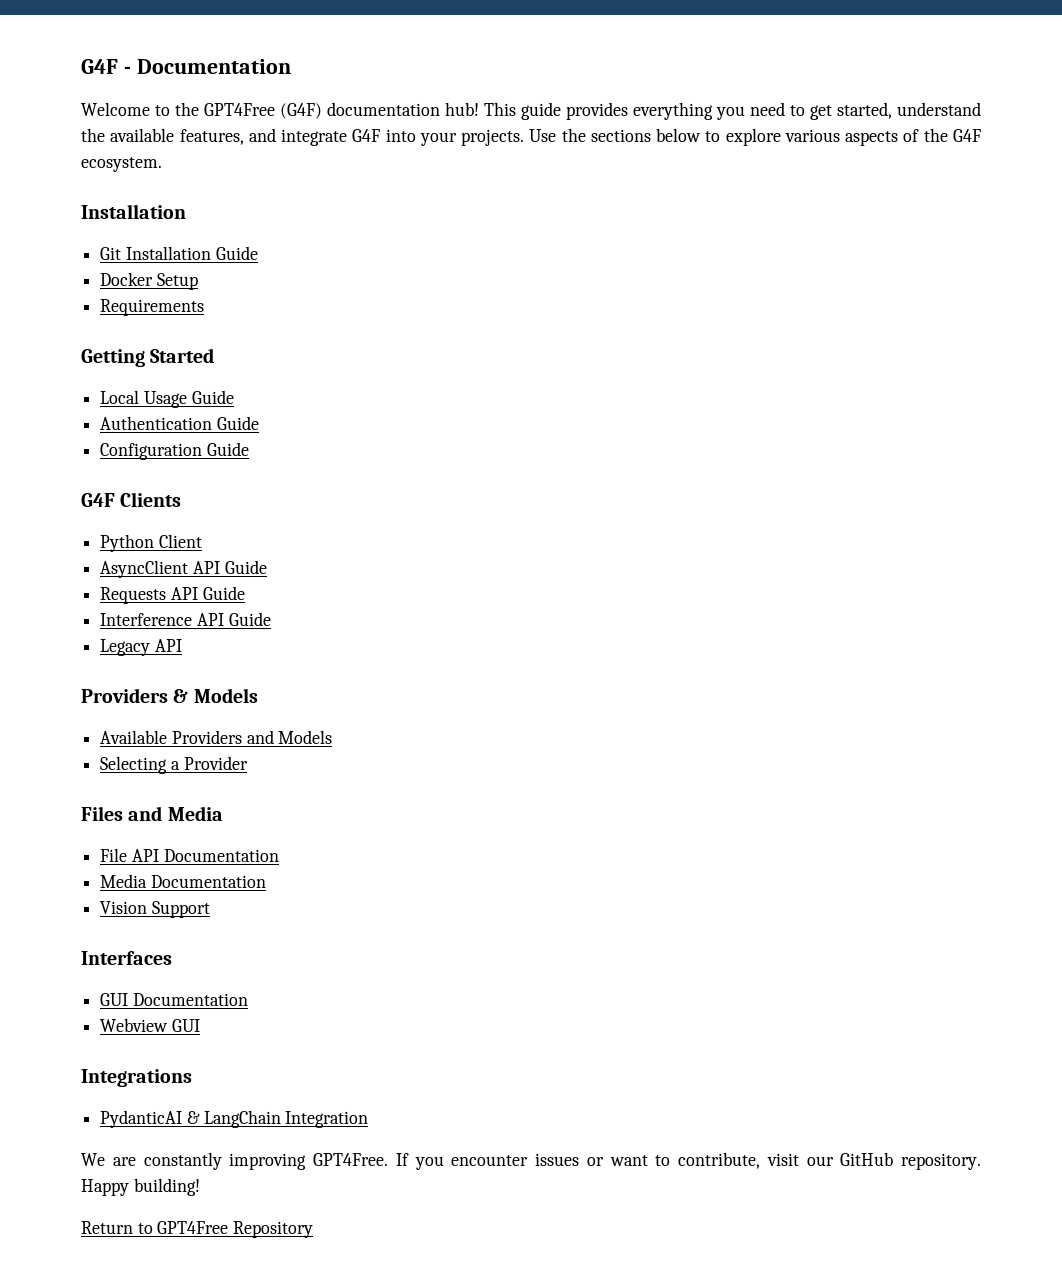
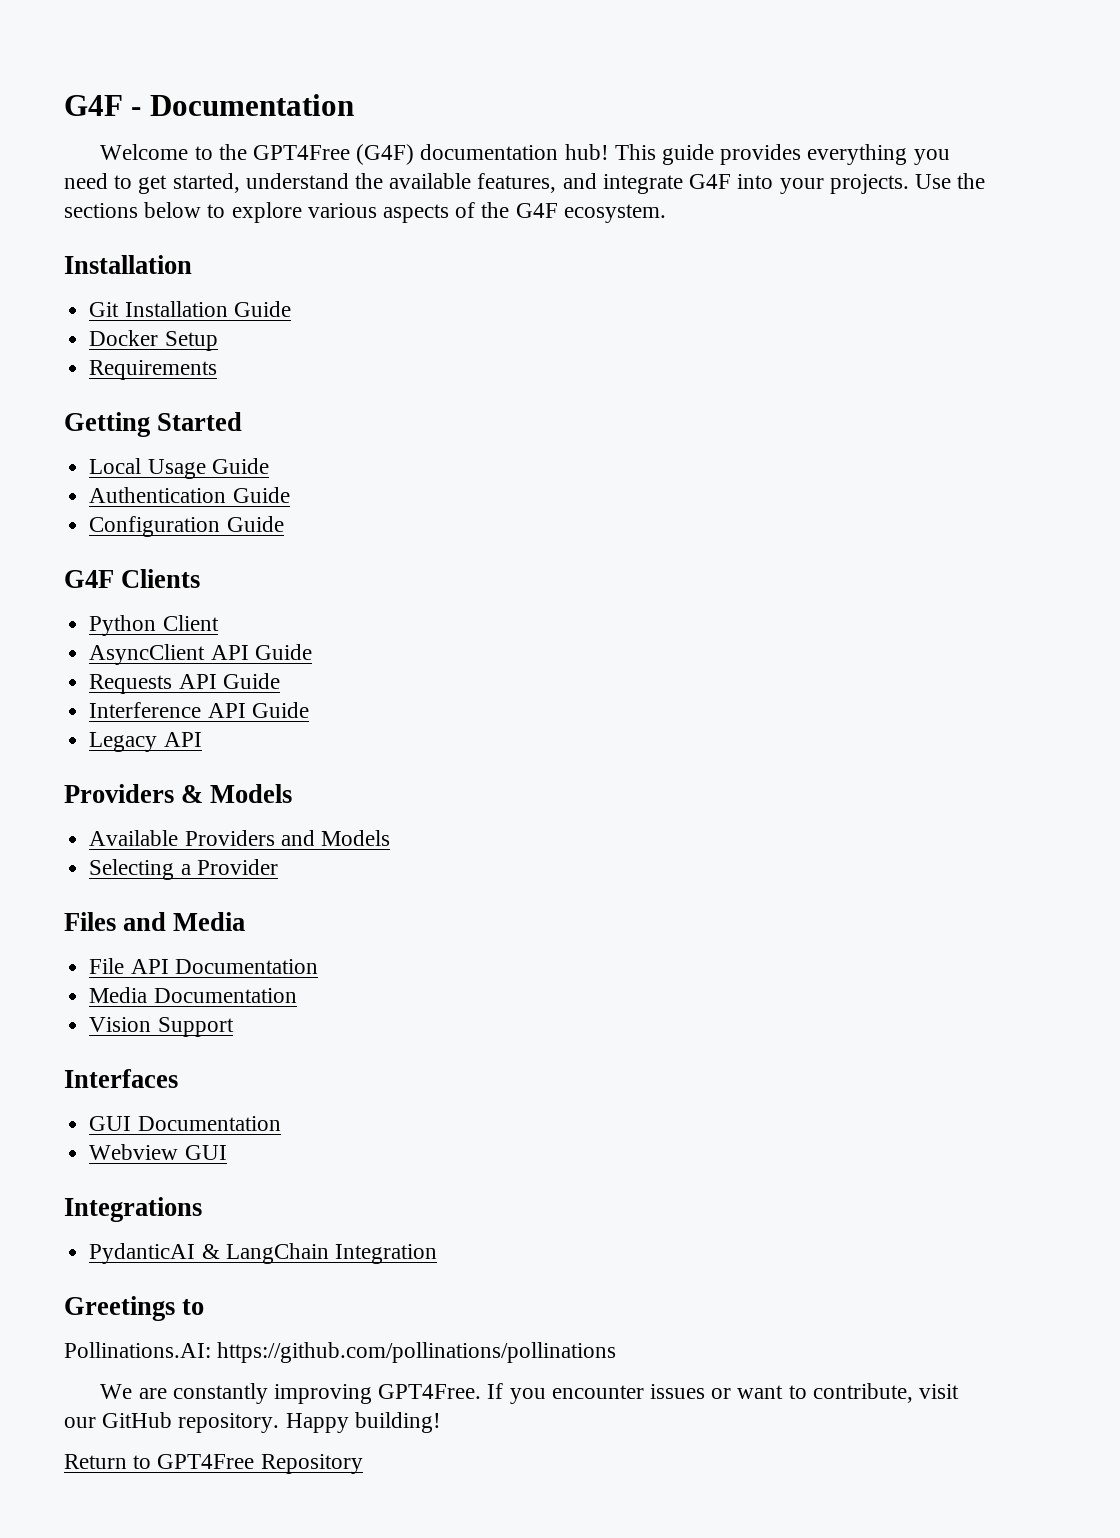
+ Greetings to
+ Pollinations.AI: https://github.com/pollinations/pollinations

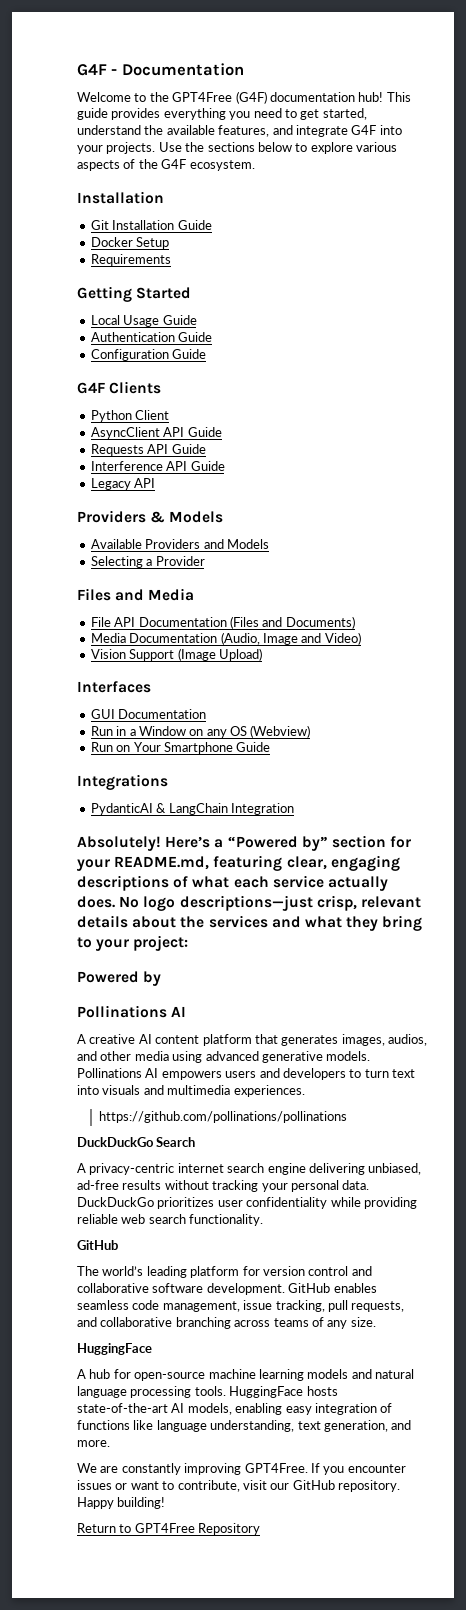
- File API Documentation
+ File API Documentation (Files and Documents)
- Media Documentation
+ Media Documentation (Audio, Image and Video)
- Vision Support
+ Vision Support (Image Upload)
- Webview GUI
+ Run in a Window on any OS (Webview)
+ Run on Your Smartphone Guide
- Greetings to
- Pollinations.AI: https://github.com/pollinations/pollinations
+ Absolutely! Here’s a “Powered by” section for your README.md, featuring clear, engaging descriptions of what each service actually does. No logo descriptions—just crisp, relevant details about the services and what they bring to your project:
+ Powered by
+ Pollinations AI
+ A creative AI content platform that generates images, audios, and other media using advanced generative models. Pollinations AI empowers users and developers to turn text into visuals and multimedia experiences.
+ https://github.com/pollinations/pollinations
+ DuckDuckGo Search
+ A privacy-centric internet search engine delivering unbiased, ad-free results without tracking your personal data. DuckDuckGo prioritizes user confidentiality while providing reliable web search functionality.
+ GitHub
+ The world’s leading platform for version control and collaborative software development. GitHub enables seamless code management, issue tracking, pull requests, and collaborative branching across teams of any size.
+ HuggingFace
+ A hub for open-source machine learning models and natural language processing tools. HuggingFace hosts state-of-the-art AI models, enabling easy integration of functions like language understanding, text generation, and more.

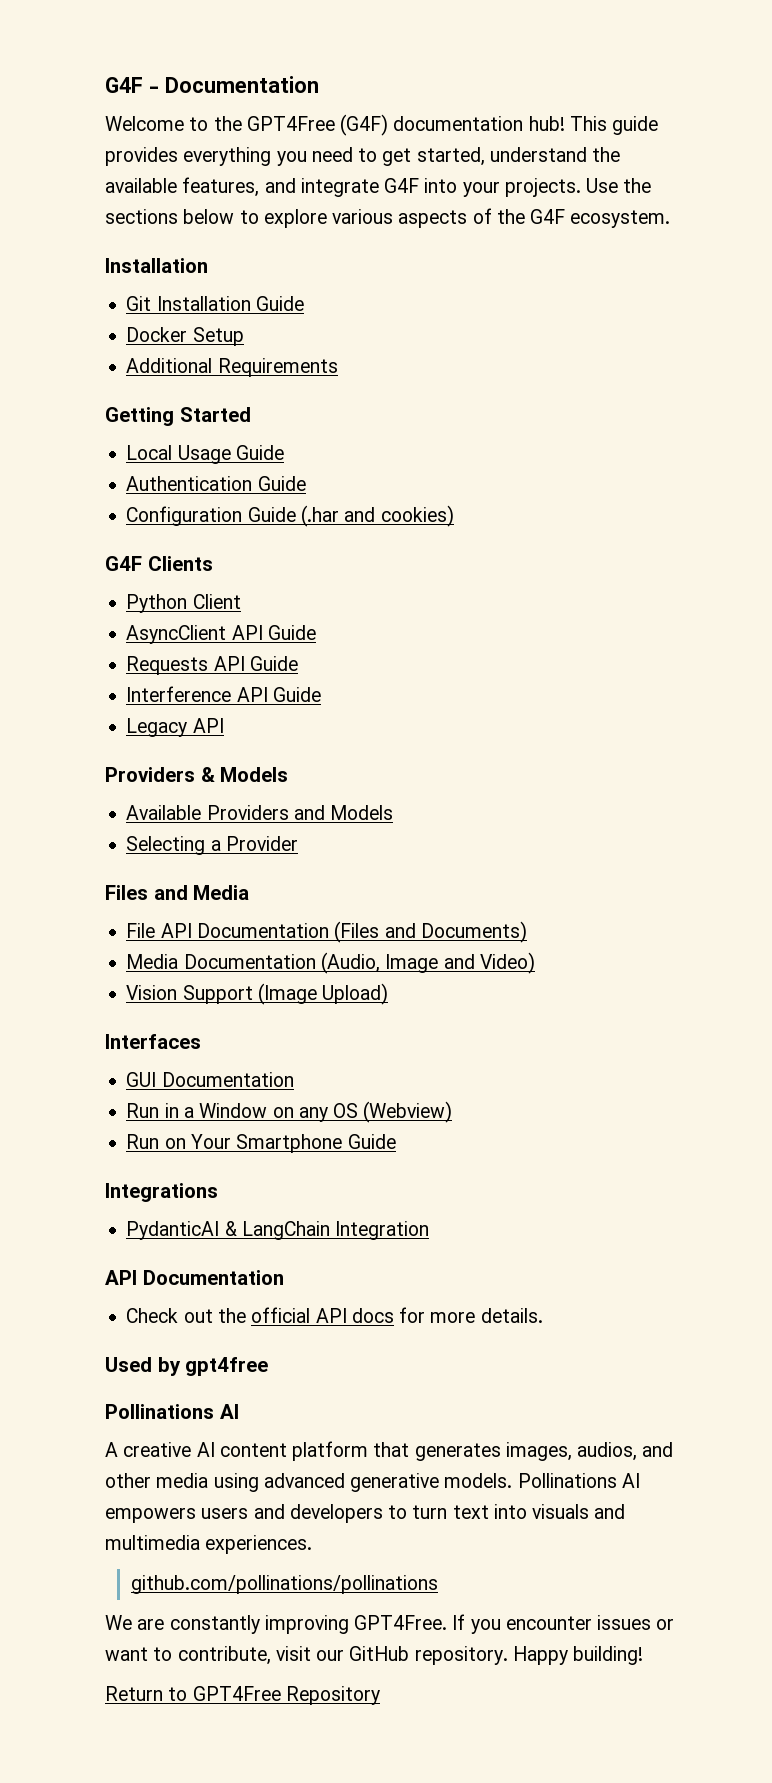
- Requirements
+ Additional Requirements
- Configuration Guide
+ Configuration Guide (.har and cookies)
  PydanticAI & LangChain Integration
- Absolutely! Here’s a “Powered by” section for your README.md, featuring clear, engaging descriptions of what each service actually does. No logo descriptions—just crisp, relevant details about the services and what they bring to your project:
- Powered by
+ API Documentation
+ Check out the official API docs for more details.
+ Used by gpt4free
- https://github.com/pollinations/pollinations
- DuckDuckGo Search
- A privacy-centric internet search engine delivering unbiased, ad-free results without tracking your personal data. DuckDuckGo prioritizes user confidentiality while providing reliable web search functionality.
- GitHub
- The world’s leading platform for version control and collaborative software development. GitHub enables seamless code management, issue tracking, pull requests, and collaborative branching across teams of any size.
- HuggingFace
- A hub for open-source machine learning models and natural language processing tools. HuggingFace hosts state-of-the-art AI models, enabling easy integration of functions like language understanding, text generation, and more.
+ github.com/pollinations/pollinations

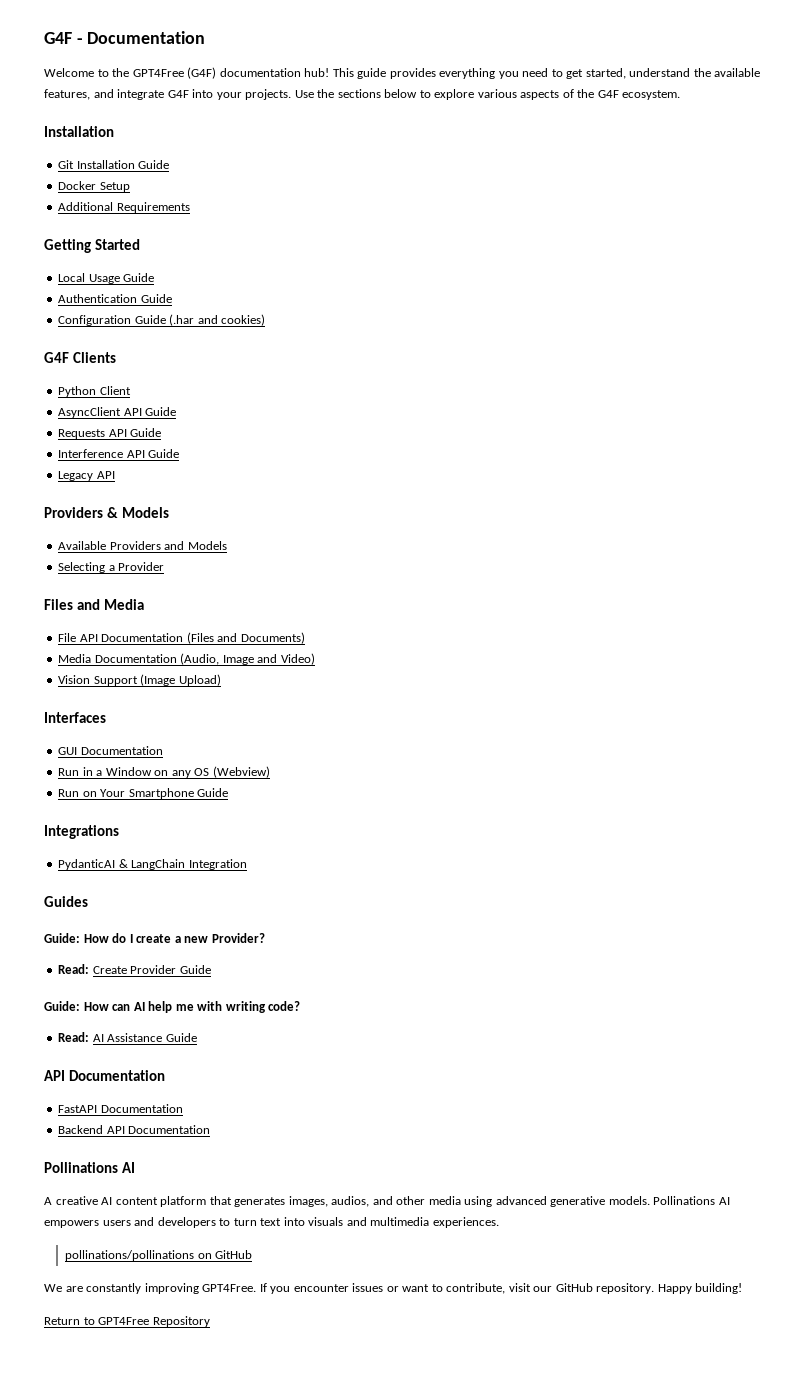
  PydanticAI & LangChain Integration
+ Guides
+ Guide: How do I create a new Provider?
+ Read: Create Provider Guide
+ Guide: How can AI help me with writing code?
+ Read: AI Assistance Guide
  API Documentation
- Check out the official API docs for more details.
- Used by gpt4free
+ FastAPI Documentation
+ Backend API Documentation
- github.com/pollinations/pollinations
+ pollinations/pollinations on GitHub

